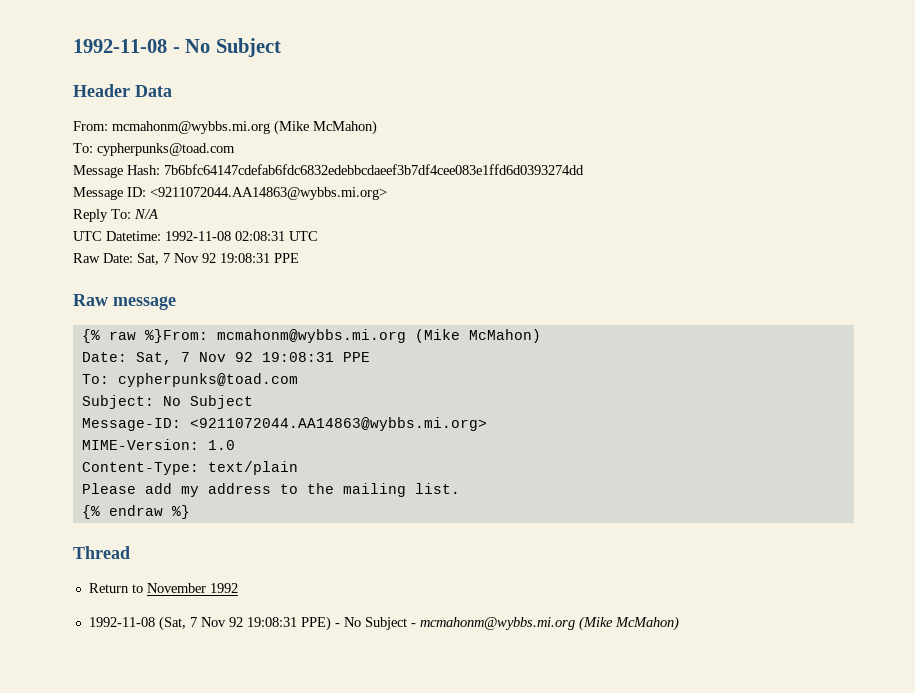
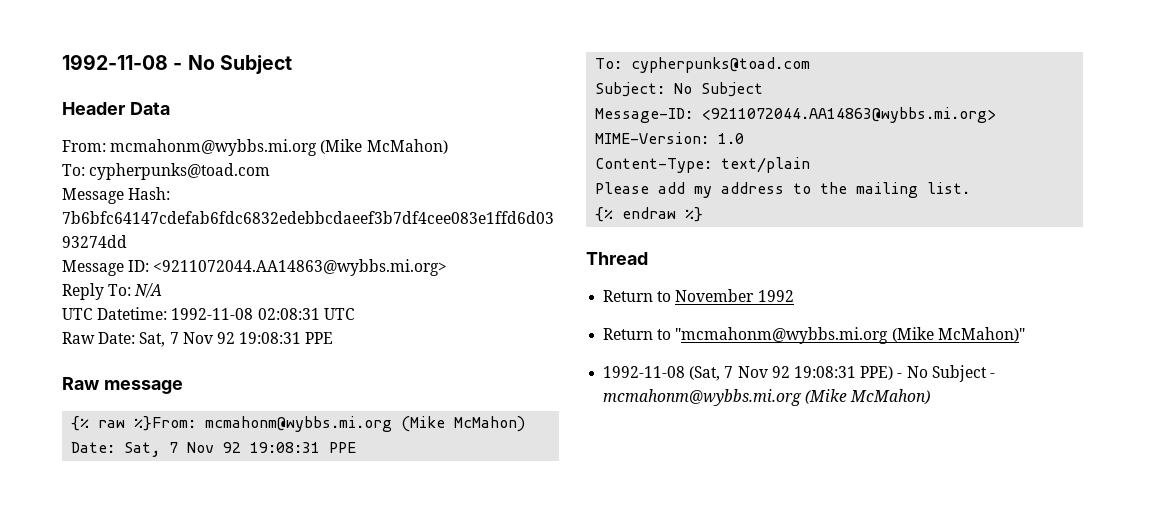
+ Return to "mcmahonm@wybbs.mi.org (Mike McMahon)"

